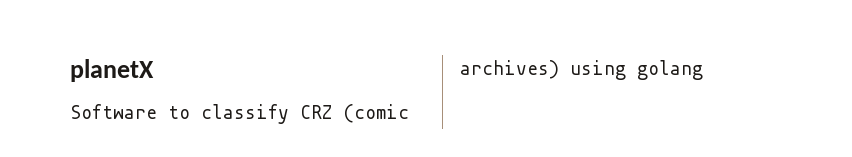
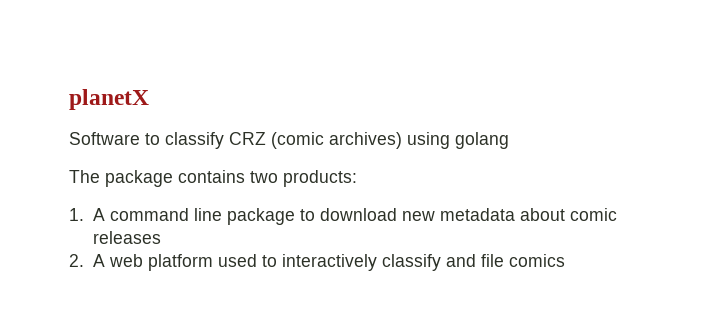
+ The package contains two products:
+ 1. A command line package to download new metadata about comic releases
+ 2. A web platform used to interactively classify and file comics

